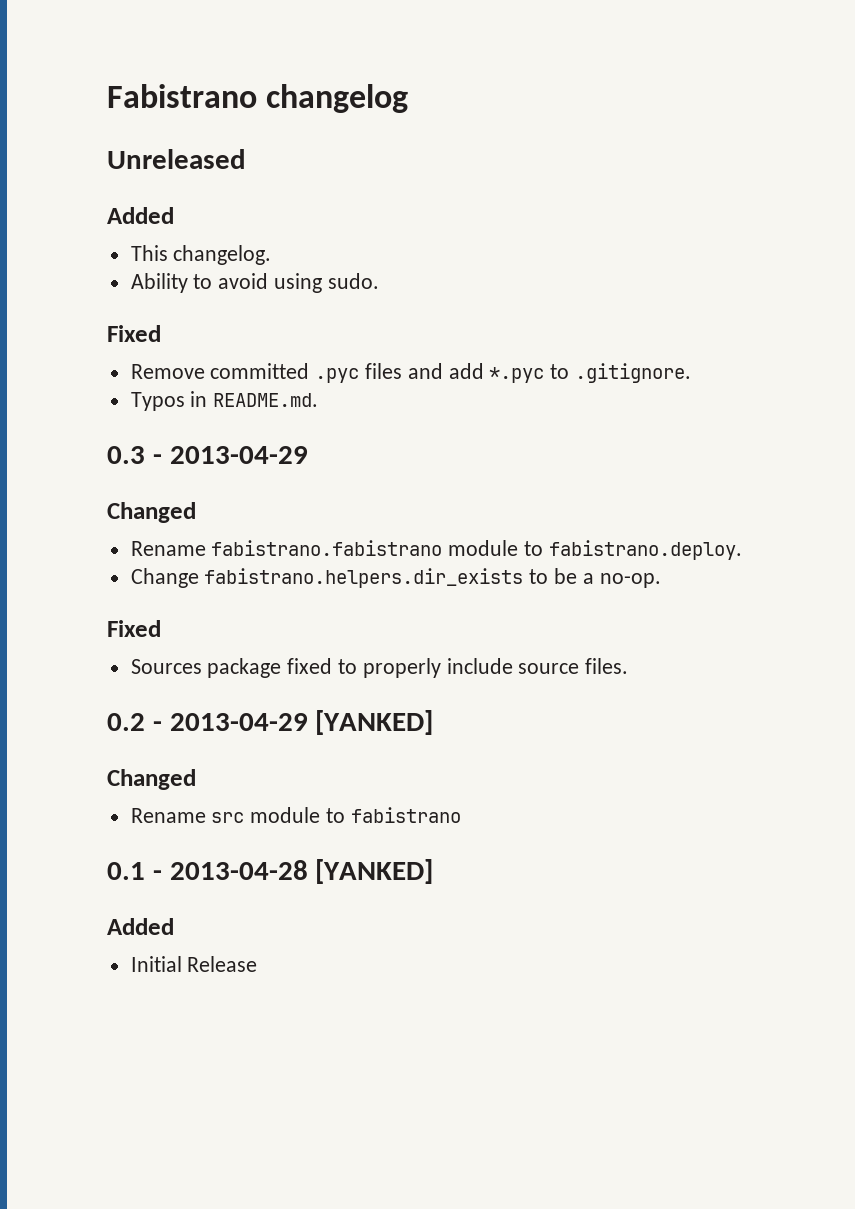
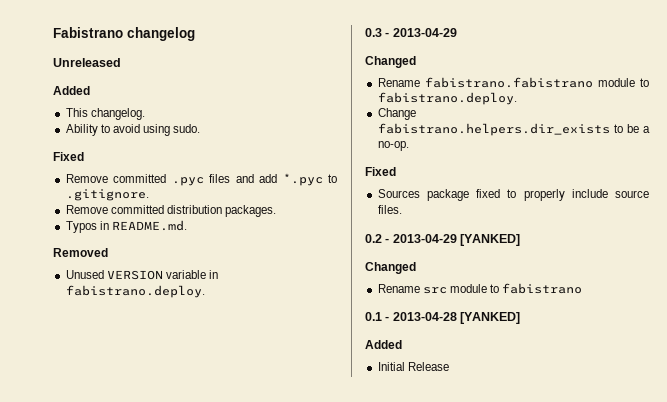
+ Remove committed distribution packages.
+ Removed
+ Unused VERSION variable in fabistrano.deploy.

